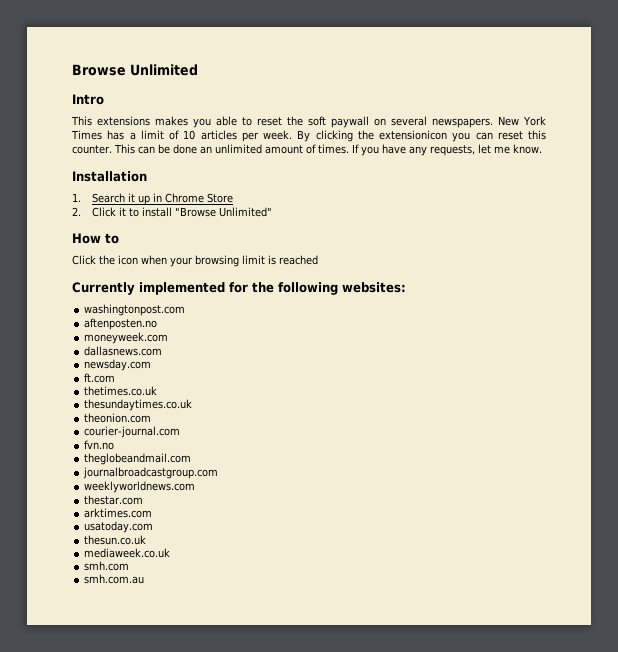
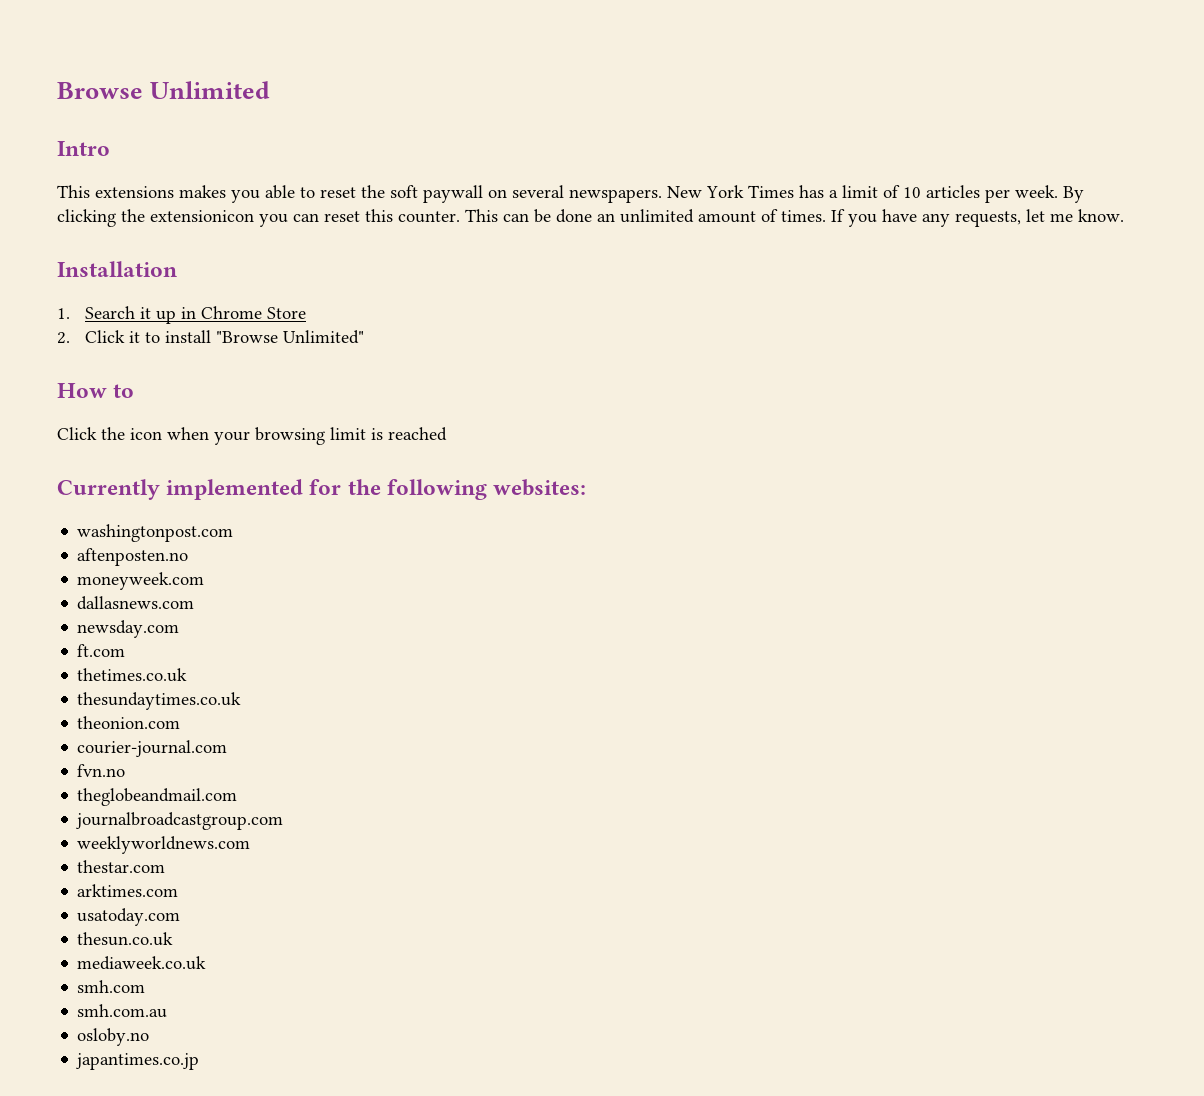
+ osloby.no
+ japantimes.co.jp

